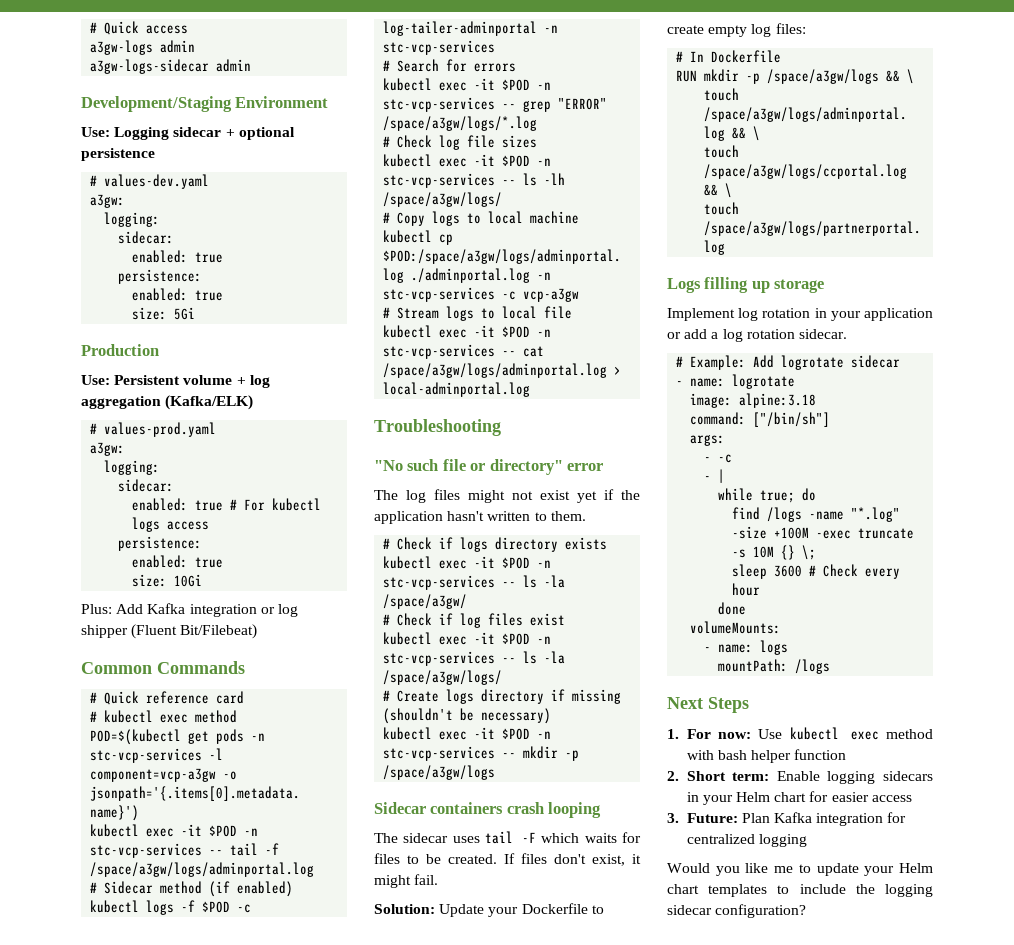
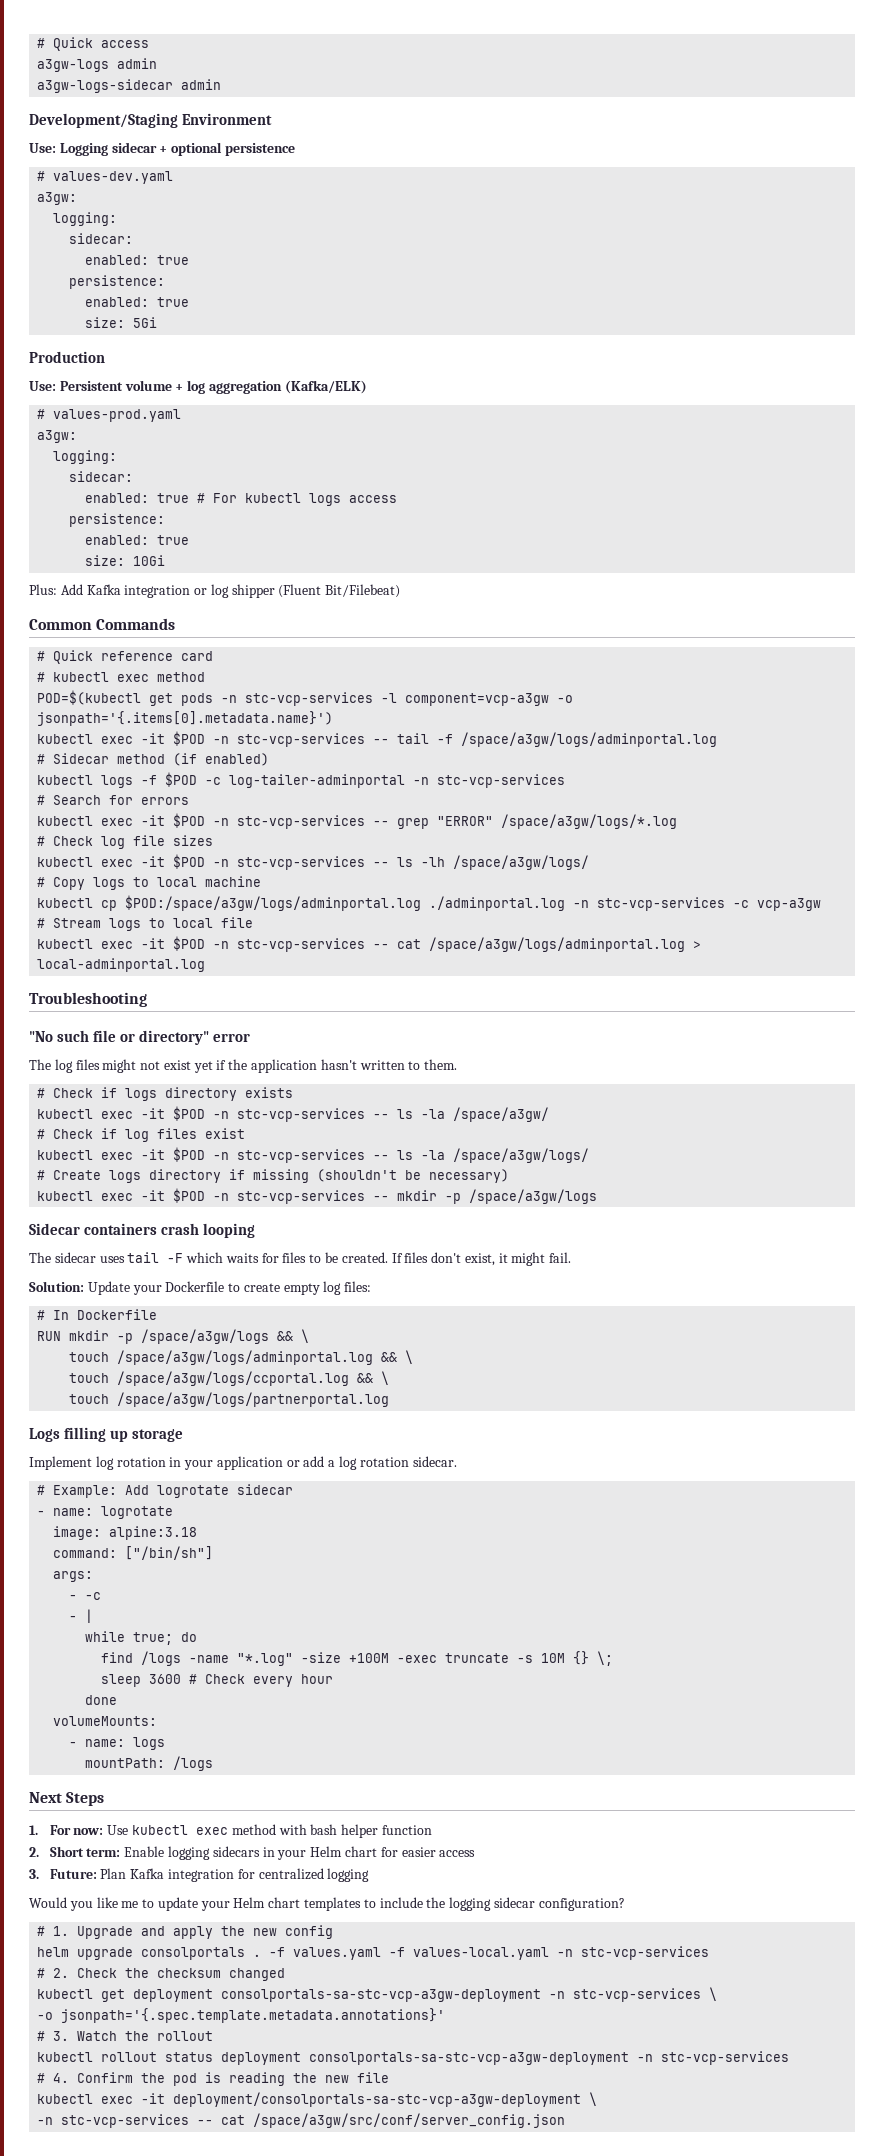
+ # 1. Upgrade and apply the new config
+ helm upgrade consolportals . -f values.yaml -f values-local.yaml -n stc-vcp-services
+ # 2. Check the checksum changed
+ kubectl get deployment consolportals-sa-stc-vcp-a3gw-deployment -n stc-vcp-services \
+ -o jsonpath='{.spec.template.metadata.annotations}'
+ # 3. Watch the rollout
+ kubectl rollout status deployment consolportals-sa-stc-vcp-a3gw-deployment -n stc-vcp-services
+ # 4. Confirm the pod is reading the new file
+ kubectl exec -it deployment/consolportals-sa-stc-vcp-a3gw-deployment \
+ -n stc-vcp-services -- cat /space/a3gw/src/conf/server_config.json

